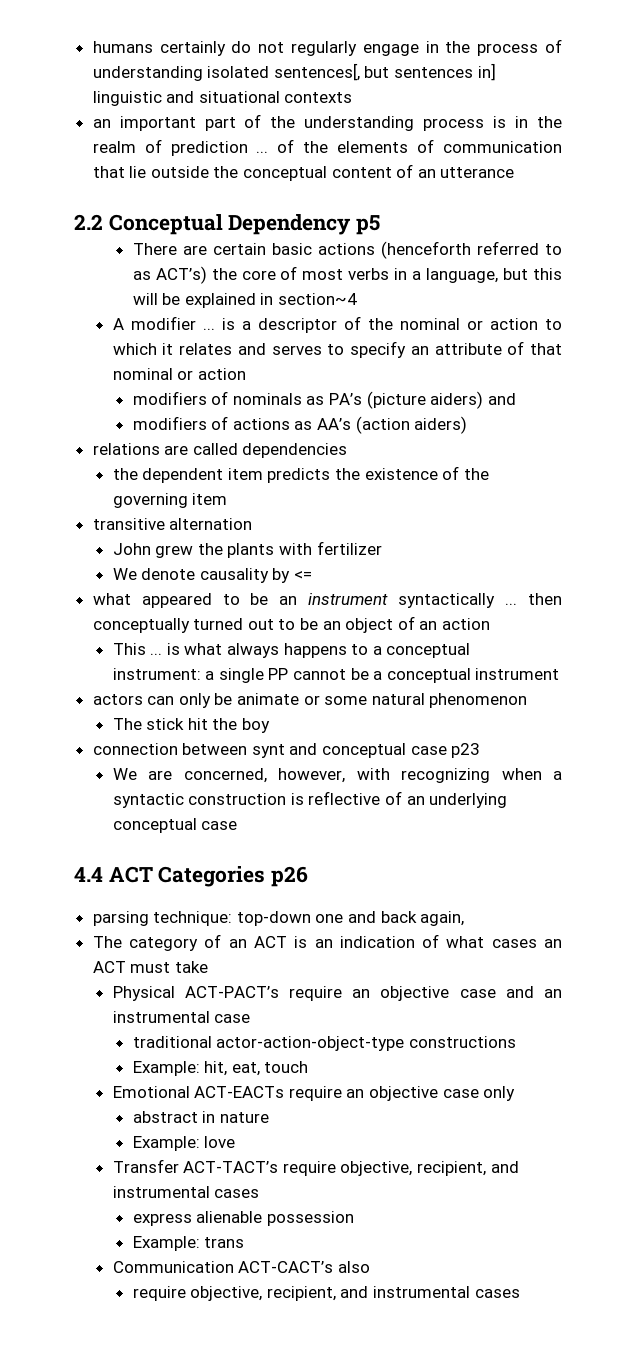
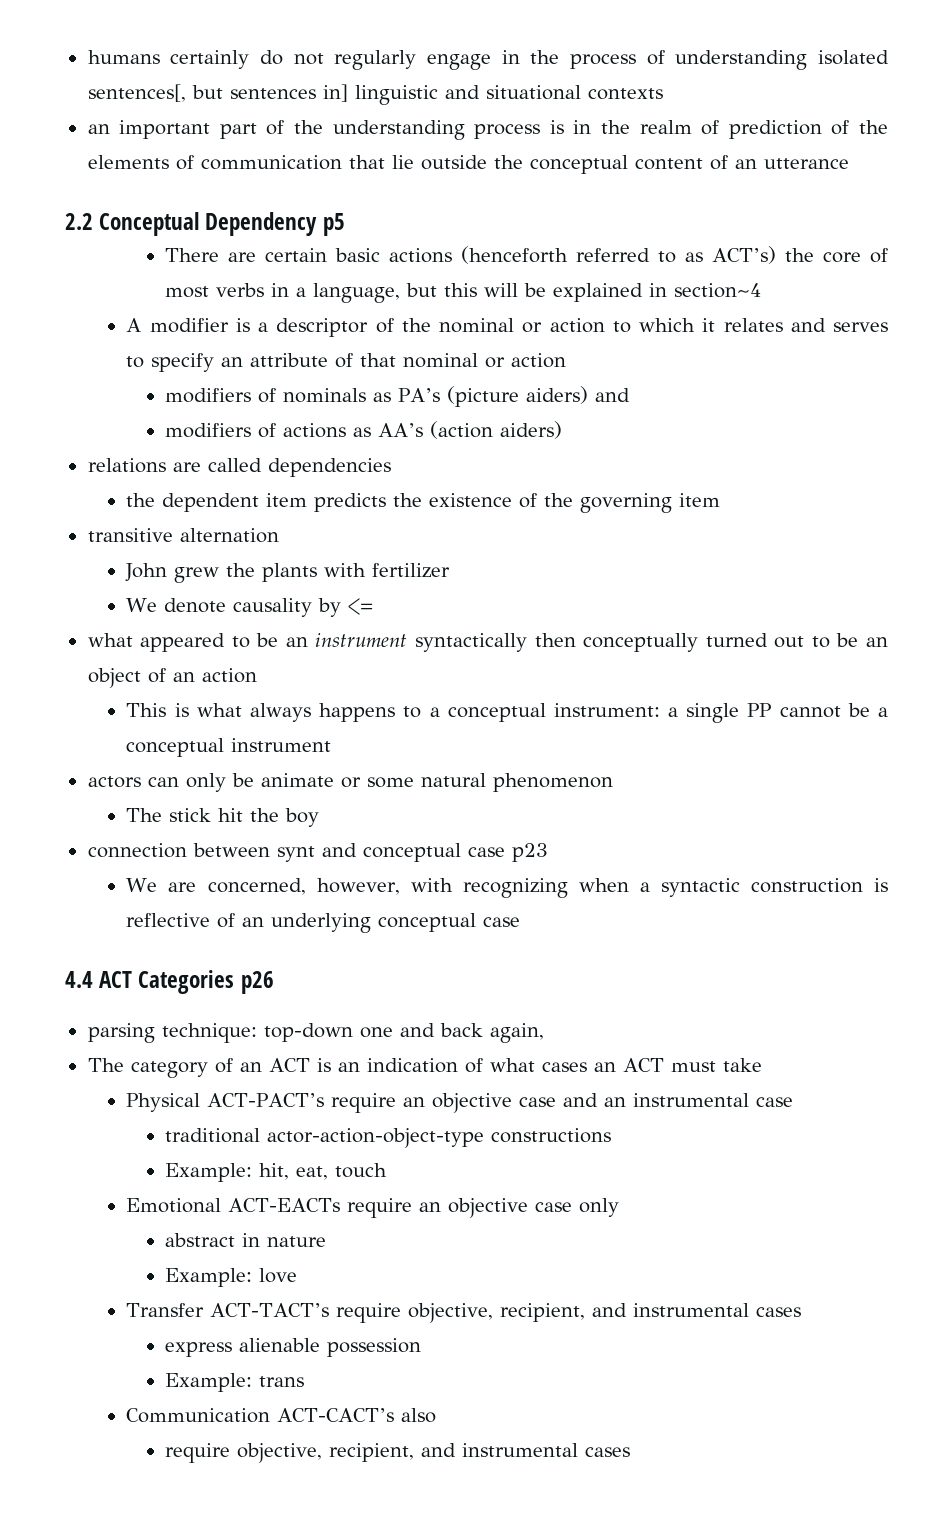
- an important part of the understanding process is in the realm of prediction ... of the elements of communication that lie outside the conceptual content of an utterance
+ an important part of the understanding process is in the realm of prediction of the elements of communication that lie outside the conceptual content of an utterance
- A modifier ... is a descriptor of the nominal or action to which it relates and serves to specify an attribute of that nominal or action
+ A modifier is a descriptor of the nominal or action to which it relates and serves to specify an attribute of that nominal or action
- what appeared to be an instrument syntactically ... then conceptually turned out to be an object of an action
+ what appeared to be an instrument syntactically then conceptually turned out to be an object of an action
- This ... is what always happens to a conceptual instrument: a single PP cannot be a conceptual instrument
+ This is what always happens to a conceptual instrument: a single PP cannot be a conceptual instrument

